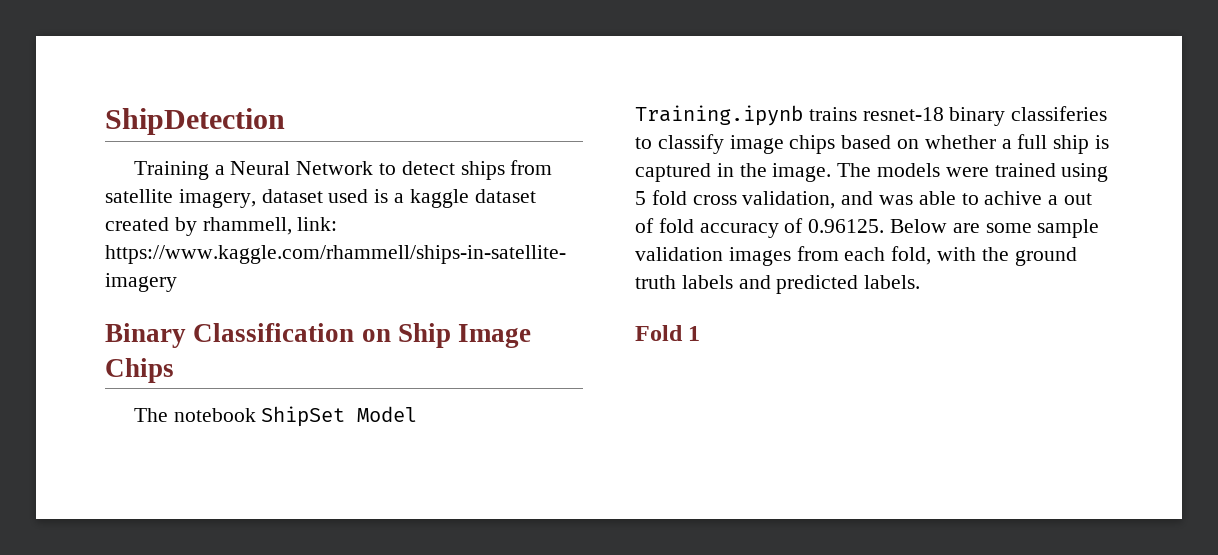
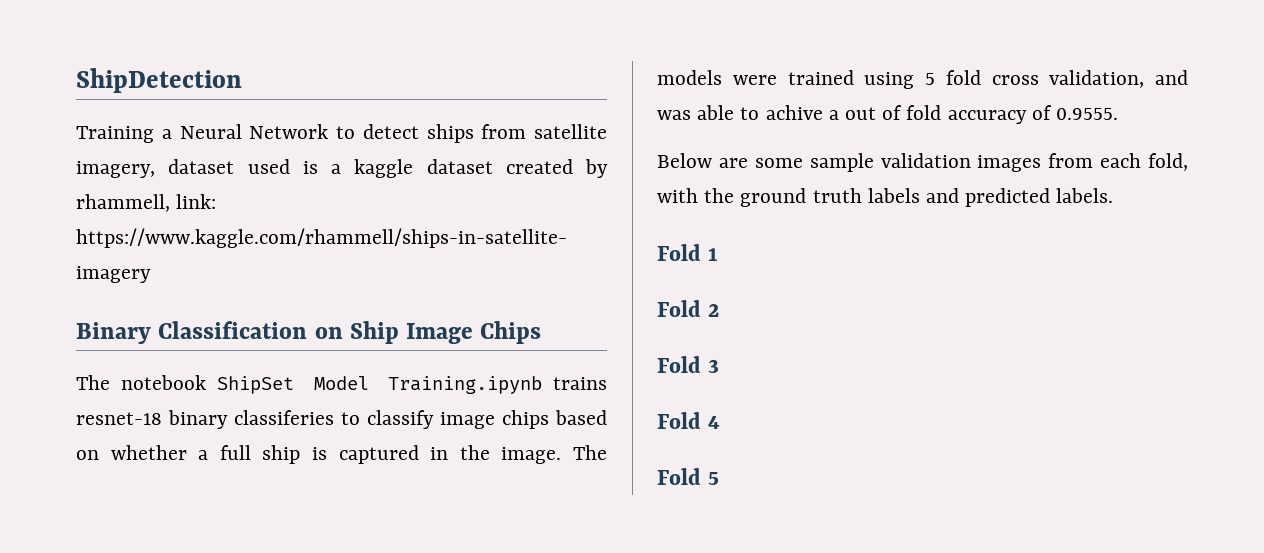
- The models were trained using 5 fold cross validation, and was able to achive a out of fold accuracy of 0.96125. Below are some sample validation images from each fold, with the ground truth labels and predicted labels.
+ The models were trained using 5 fold cross validation, and was able to achive a out of fold accuracy of 0.9555.
+ Below are some sample validation images from each fold, with the ground truth labels and predicted labels.
+ Fold 2
+ Fold 3
+ Fold 4
+ Fold 5

